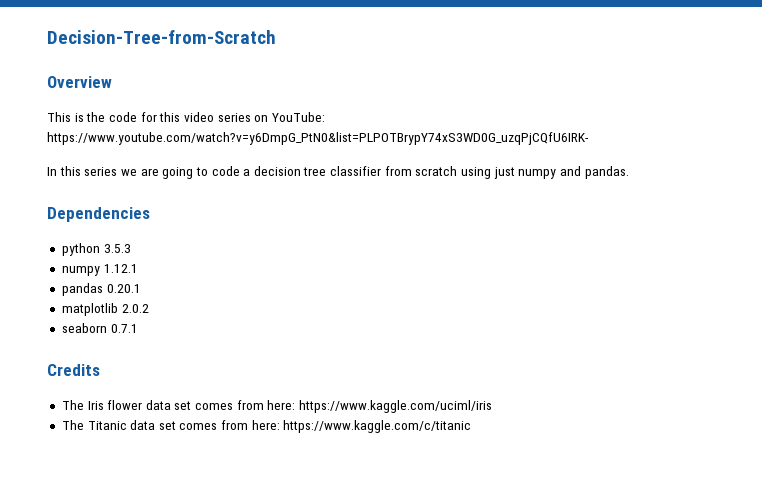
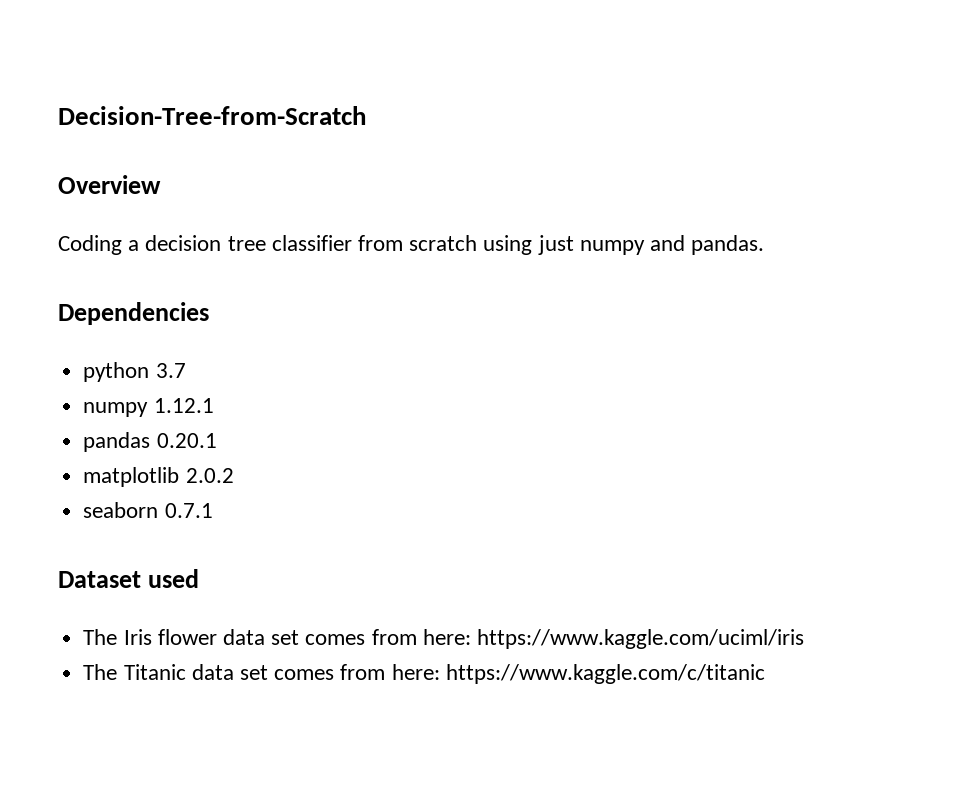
- This is the code for this video series on YouTube: https://www.youtube.com/watch?v=y6DmpG_PtN0&list=PLPOTBrypY74xS3WD0G_uzqPjCQfU6IRK-
- In this series we are going to code a decision tree classifier from scratch using just numpy and pandas.
+ Coding a decision tree classifier from scratch using just numpy and pandas.
- python 3.5.3
+ python 3.7
- Credits
+ Dataset used

